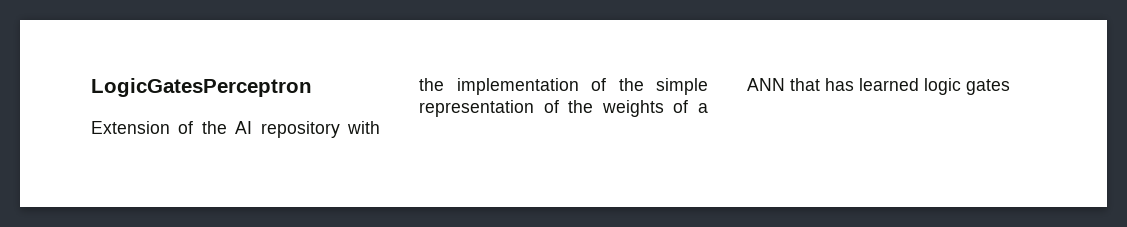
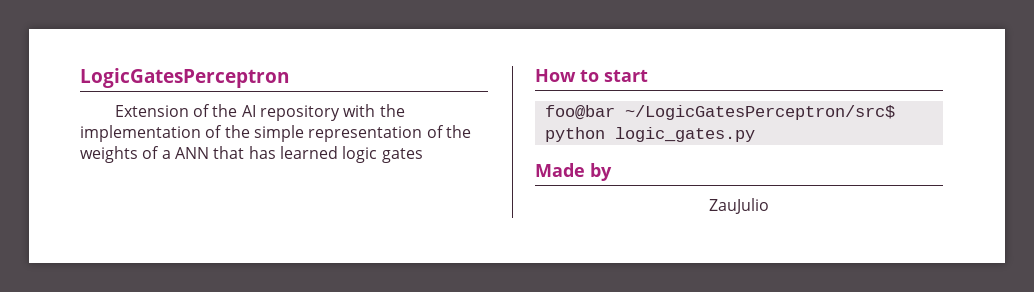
+ How to start
+ foo@bar ~/LogicGatesPerceptron/src$ python logic_gates.py
+ Made by
+ ZauJulio

